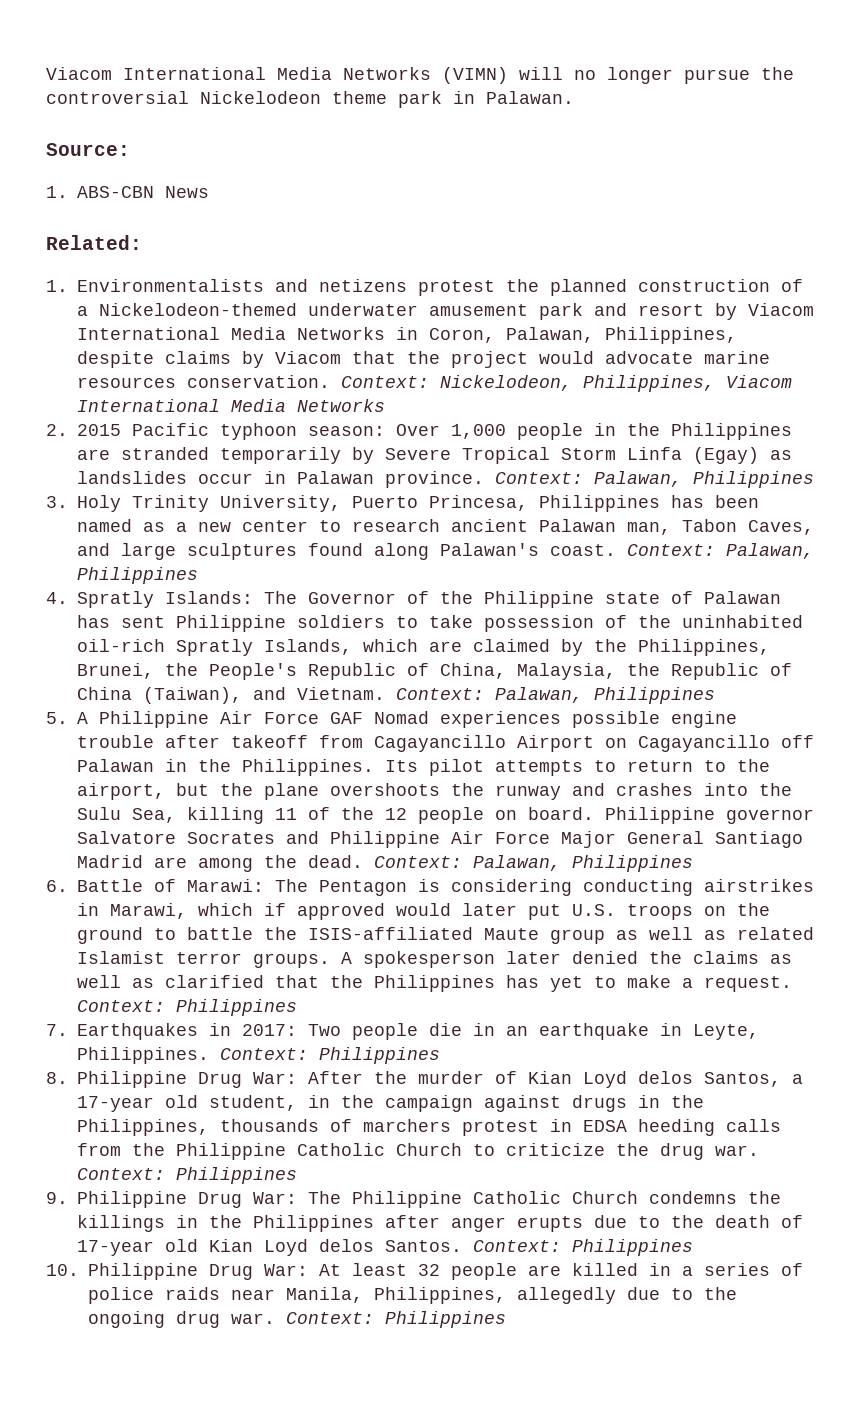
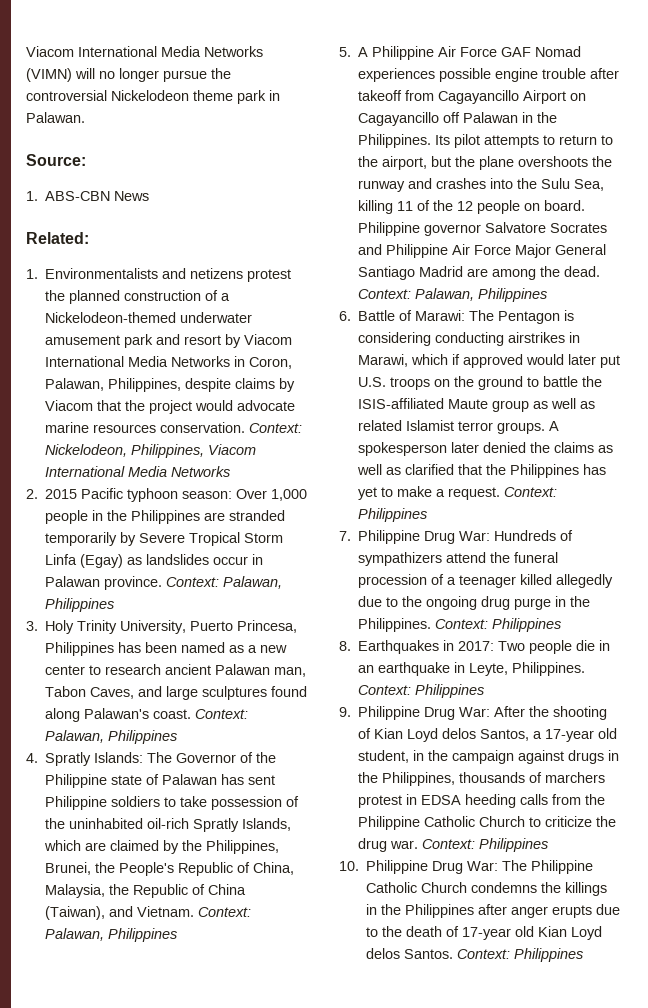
- 7. Earthquakes in 2017: Two people die in an earthquake in Leyte, Philippines.
+ 7. Philippine Drug War: Hundreds of sympathizers attend the funeral procession of a teenager killed allegedly due to the ongoing drug purge in the Philippines. Context: Philippines
+ 8. Earthquakes in 2017: Two people die in an earthquake in Leyte, Philippines.
- 8. Philippine Drug War: After the murder of Kian Loyd delos Santos, a 17-year old student, in the campaign against drugs in the Philippines, thousands of marchers protest in EDSA heeding calls from the Philippine Catholic Church to criticize the drug war.
+ 9. Philippine Drug War: After the shooting of Kian Loyd delos Santos, a 17-year old student, in the campaign against drugs in the Philippines, thousands of marchers protest in EDSA heeding calls from the Philippine Catholic Church to criticize the drug war.
- 9. Philippine Drug War: The Philippine Catholic Church condemns the killings in the Philippines after anger erupts due to the death of 17-year old Kian Loyd delos Santos.
+ 10. Philippine Drug War: The Philippine Catholic Church condemns the killings in the Philippines after anger erupts due to the death of 17-year old Kian Loyd delos Santos.
- 10. Philippine Drug War: At least 32 people are killed in a series of police raids near Manila, Philippines, allegedly due to the ongoing drug war. Context: Philippines

